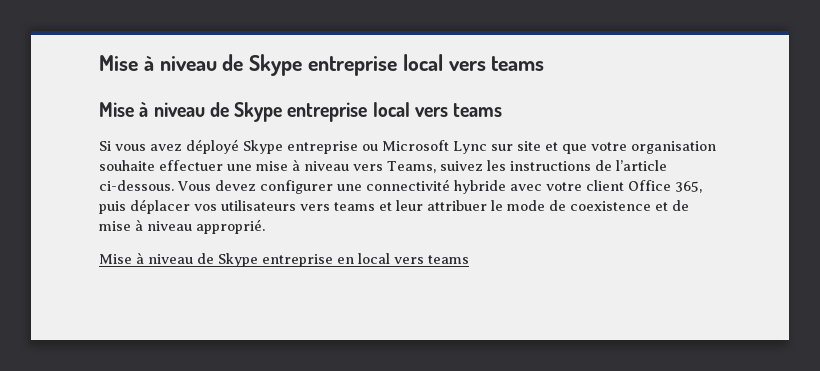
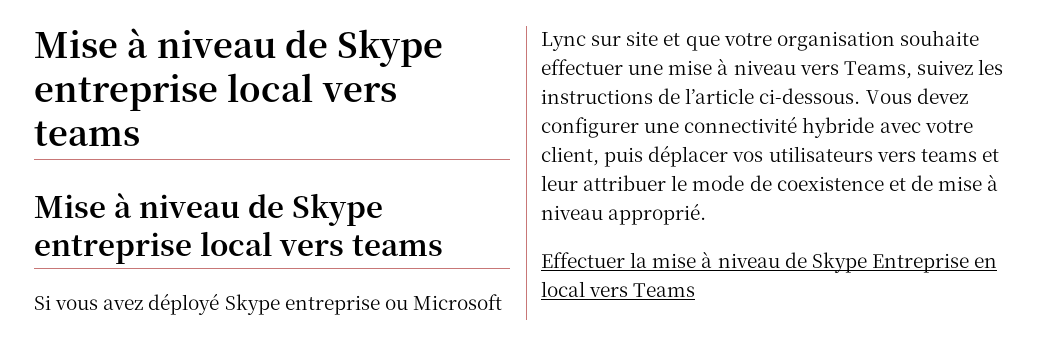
- Vous devez configurer une connectivité hybride avec votre client Office 365, puis déplacer vos utilisateurs vers teams et leur attribuer le mode de coexistence et de mise à niveau approprié.
+ Vous devez configurer une connectivité hybride avec votre client, puis déplacer vos utilisateurs vers teams et leur attribuer le mode de coexistence et de mise à niveau approprié.
- Mise à niveau de Skype entreprise en local vers teams
+ Effectuer la mise à niveau de Skype Entreprise en local vers Teams

